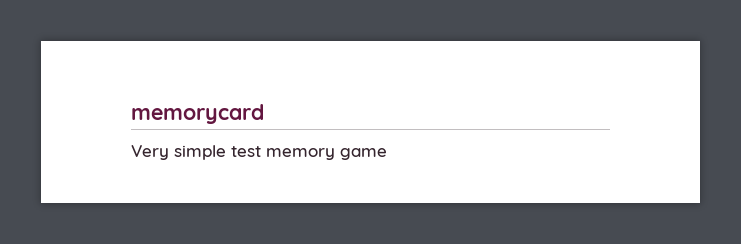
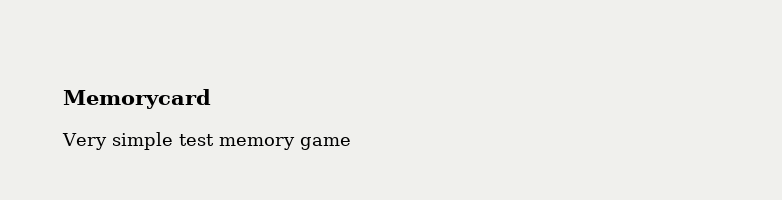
- memorycard
+ Memorycard

